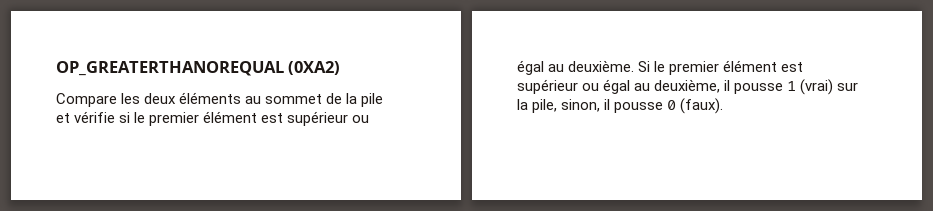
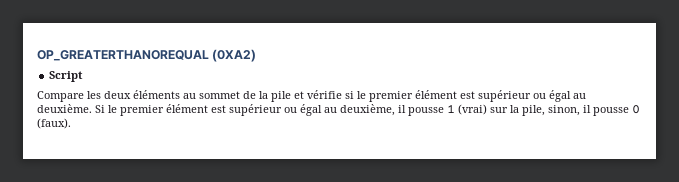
+ Script

